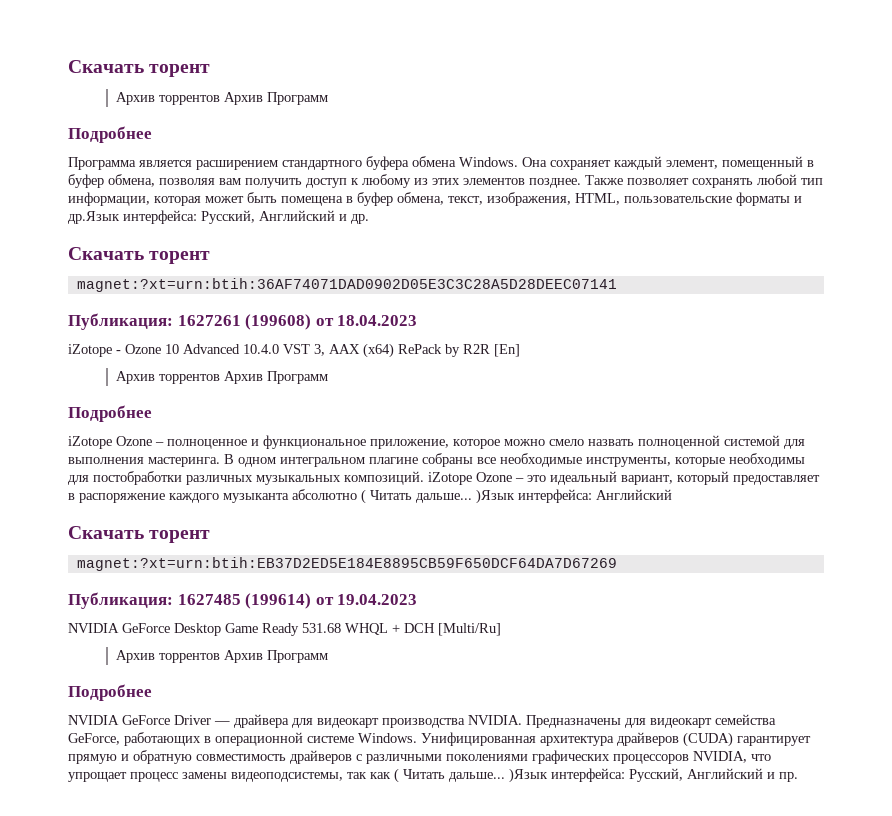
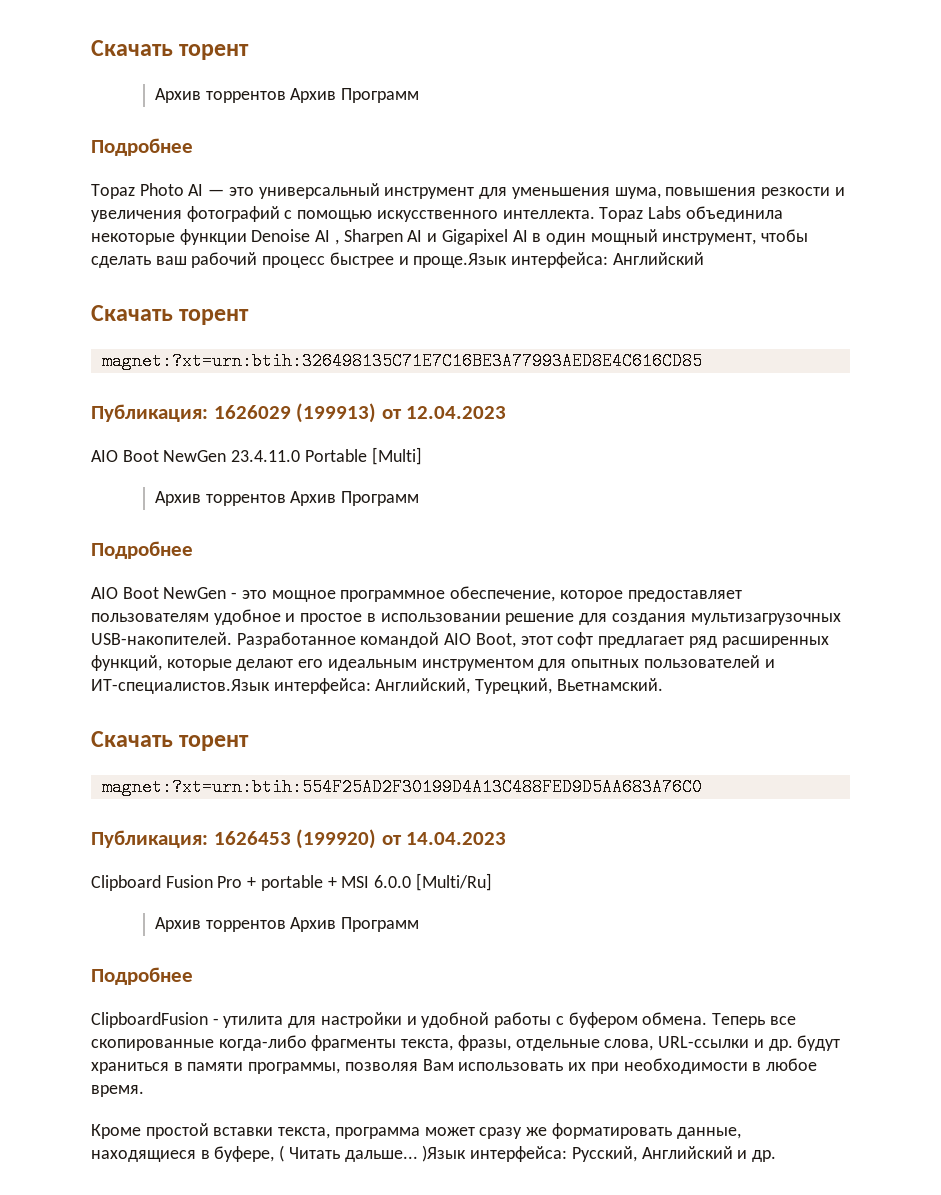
- Программа является расширением стандартного буфера обмена Windows. Она сохраняет каждый элемент, помещенный в буфер обмена, позволяя вам получить доступ к любому из этих элементов позднее. Также позволяет сохранять любой тип информации, которая может быть помещена в буфер обмена, текст, изображения, HTML, пользовательские форматы и др.Язык интерфейса: Русский, Английский и др.
+ Topaz Photo AI — это универсальный инструмент для уменьшения шума, повышения резкости и увеличения фотографий с помощью искусственного интеллекта. Topaz Labs объединила некоторые функции Denoise AI , Sharpen AI и Gigapixel AI в один мощный инструмент, чтобы сделать ваш рабочий процесс быстрее и проще.Язык интерфейса: Английский
  Скачать торент
- magnet:?xt=urn:btih:36AF74071DAD0902D05E3C3C28A5D28DEEC07141
- Публикация: 1627261 (199608) от 18.04.2023
- iZotope - Ozone 10 Advanced 10.4.0 VST 3, AAX (x64) RePack by R2R [En]
+ magnet:?xt=urn:btih:326498135C71E7C16BE3A77993AED8E4C616CD85
+ Публикация: 1626029 (199913) от 12.04.2023
+ AIO Boot NewGen 23.4.11.0 Portable [Multi]
  Архив торрентов Архив Программ
  Подробнее
- iZotope Ozone – полноценное и функциональное приложение, которое можно смело назвать полноценной системой для выполнения мастеринга. В одном интегральном плагине собраны все необходимые инструменты, которые необходимы для постобработки различных музыкальных композиций. iZotope Ozone – это идеальный вариант, который предоставляет в распоряжение каждого музыканта абсолютно ( Читать дальше... )Язык интерфейса: Английский
+ AIO Boot NewGen - это мощное программное обеспечение, которое предоставляет пользователям удобное и простое в использовании решение для создания мультизагрузочных USB-накопителей. Разработанное командой AIO Boot, этот софт предлагает ряд расширенных функций, которые делают его идеальным инструментом для опытных пользователей и ИТ-специалистов.Язык интерфейса: Английский, Турецкий, Вьетнамский.
  Скачать торент
- magnet:?xt=urn:btih:EB37D2ED5E184E8895CB59F650DCF64DA7D67269
- Публикация: 1627485 (199614) от 19.04.2023
- NVIDIA GeForce Desktop Game Ready 531.68 WHQL + DCH [Multi/Ru]
+ magnet:?xt=urn:btih:554F25AD2F30199D4A13C488FED9D5AA683A76C0
+ Публикация: 1626453 (199920) от 14.04.2023
+ Clipboard Fusion Pro + portable + MSI 6.0.0 [Multi/Ru]
- NVIDIA GeForce Driver — драйвера для видеокарт производства NVIDIA. Предназначены для видеокарт семейства GeForce, работающих в операционной системе Windows. Унифицированная архитектура драйверов (CUDA) гарантирует прямую и обратную совместимость драйверов с различными поколениями графических процессоров NVIDIA, что упрощает процесс замены видеоподсистемы, так как ( Читать дальше... )Язык интерфейса: Русский, Английский и пр.
+ ClipboardFusion - утилита для настройки и удобной работы с буфером обмена. Теперь все скопированные когда-либо фрагменты текста, фразы, отдельные слова, URL-ссылки и др. будут храниться в памяти программы, позволяя Вам использовать их при необходимости в любое время.
+ Кроме простой вставки текста, программа может сразу же форматировать данные, находящиеся в буфере, ( Читать дальше... )Язык интерфейса: Русский, Английский и др.

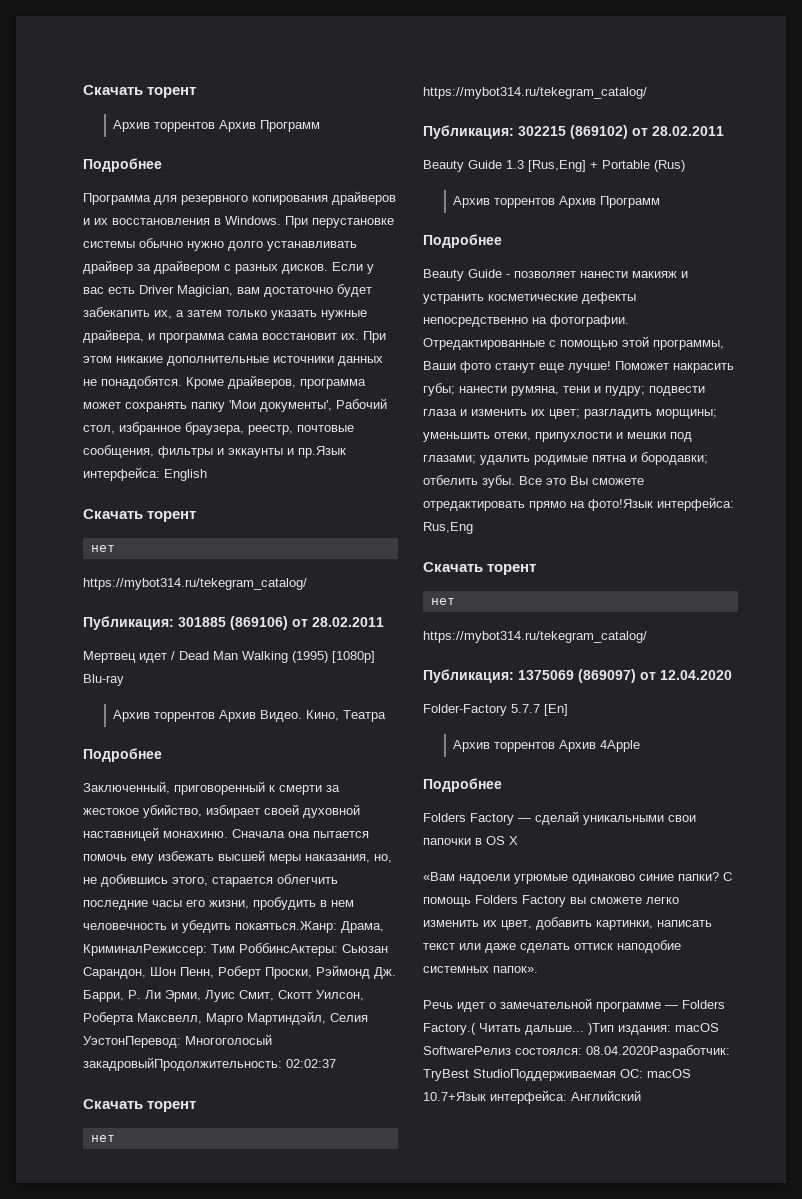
- Topaz Photo AI — это универсальный инструмент для уменьшения шума, повышения резкости и увеличения фотографий с помощью искусственного интеллекта. Topaz Labs объединила некоторые функции Denoise AI , Sharpen AI и Gigapixel AI в один мощный инструмент, чтобы сделать ваш рабочий процесс быстрее и проще.Язык интерфейса: Английский
+ Программа для резервного копирования драйверов и их восстановления в Windows. При перустановке системы обычно нужно долго устанавливать драйвер за драйвером с разных дисков. Если у вас есть Driver Magician, вам достаточно будет забекапить их, а затем только указать нужные драйвера, и программа сама восстановит их. При этом никакие дополнительные источники данных не понадобятся. Кроме драйверов, программа может сохранять папку 'Мои документы', Рабочий стол, избранное браузера, реестр, почтовые сообщения, фильтры и эккаунты и пр.Язык интерфейса: English
  Скачать торент
- magnet:?xt=urn:btih:326498135C71E7C16BE3A77993AED8E4C616CD85
- Публикация: 1626029 (199913) от 12.04.2023
- AIO Boot NewGen 23.4.11.0 Portable [Multi]
+ нет
+ https://mybot314.ru/tekegram_catalog/
+ Публикация: 301885 (869106) от 28.02.2011
+ Мертвец идет / Dead Man Walking (1995) [1080p] Blu-ray
+ Архив торрентов Архив Видео. Кино, Театра
+ Подробнее
+ Заключенный, приговоренный к смерти за жестокое убийство, избирает своей духовной наставницей монахиню. Сначала она пытается помочь ему избежать высшей меры наказания, но, не добившись этого, старается облегчить последние часы его жизни, пробудить в нем человечность и убедить покаяться.Жанр: Драма, КриминалРежиссер: Тим РоббинсАктеры: Сьюзан Сарандон, Шон Пенн, Роберт Проски, Рэймонд Дж. Барри, Р. Ли Эрми, Луис Смит, Скотт Уилсон, Роберта Максвелл, Марго Мартиндэйл, Селия УэстонПеревод: Многоголосый закадровыйПродолжительность: 02:02:37
+ Скачать торент
+ нет
+ https://mybot314.ru/tekegram_catalog/
+ Публикация: 302215 (869102) от 28.02.2011
+ Beauty Guide 1.3 [Rus,Eng] + Portable (Rus)
  Архив торрентов Архив Программ
  Подробнее
- AIO Boot NewGen - это мощное программное обеспечение, которое предоставляет пользователям удобное и простое в использовании решение для создания мультизагрузочных USB-накопителей. Разработанное командой AIO Boot, этот софт предлагает ряд расширенных функций, которые делают его идеальным инструментом для опытных пользователей и ИТ-специалистов.Язык интерфейса: Английский, Турецкий, Вьетнамский.
+ Beauty Guide - позволяет нанести макияж и устранить косметические дефекты непосредственно на фотографии. Отредактированные с помощью этой программы, Ваши фото станут еще лучше! Поможет накрасить губы; нанести румяна, тени и пудру; подвести глаза и изменить их цвет; разгладить морщины; уменьшить отеки, припухлости и мешки под глазами; удалить родимые пятна и бородавки; отбелить зубы. Все это Вы сможете отредактировать прямо на фото!Язык интерфейса: Rus,Eng
  Скачать торент
- magnet:?xt=urn:btih:554F25AD2F30199D4A13C488FED9D5AA683A76C0
- Публикация: 1626453 (199920) от 14.04.2023
- Clipboard Fusion Pro + portable + MSI 6.0.0 [Multi/Ru]
- Архив торрентов Архив Программ
+ нет
+ https://mybot314.ru/tekegram_catalog/
+ Публикация: 1375069 (869097) от 12.04.2020
+ Folder-Factory 5.7.7 [En]
+ Архив торрентов Архив 4Apple
  Подробнее
- ClipboardFusion - утилита для настройки и удобной работы с буфером обмена. Теперь все скопированные когда-либо фрагменты текста, фразы, отдельные слова, URL-ссылки и др. будут храниться в памяти программы, позволяя Вам использовать их при необходимости в любое время.
- Кроме простой вставки текста, программа может сразу же форматировать данные, находящиеся в буфере, ( Читать дальше... )Язык интерфейса: Русский, Английский и др.
+ Folders Factory — сделай уникальными свои папочки в OS X
+ «Вам надоели угрюмые одинаково синие папки? С помощь Folders Factory вы сможете легко изменить их цвет, добавить картинки, написать текст или даже сделать оттиск наподобие системных папок».
+ Речь идет о замечательной программе — Folders Factory.( Читать дальше... )Тип издания: macOS SoftwareРелиз состоялся: 08.04.2020Разработчик: TryBest StudioПоддерживаемая ОС: macOS 10.7+Язык интерфейса: Английский

